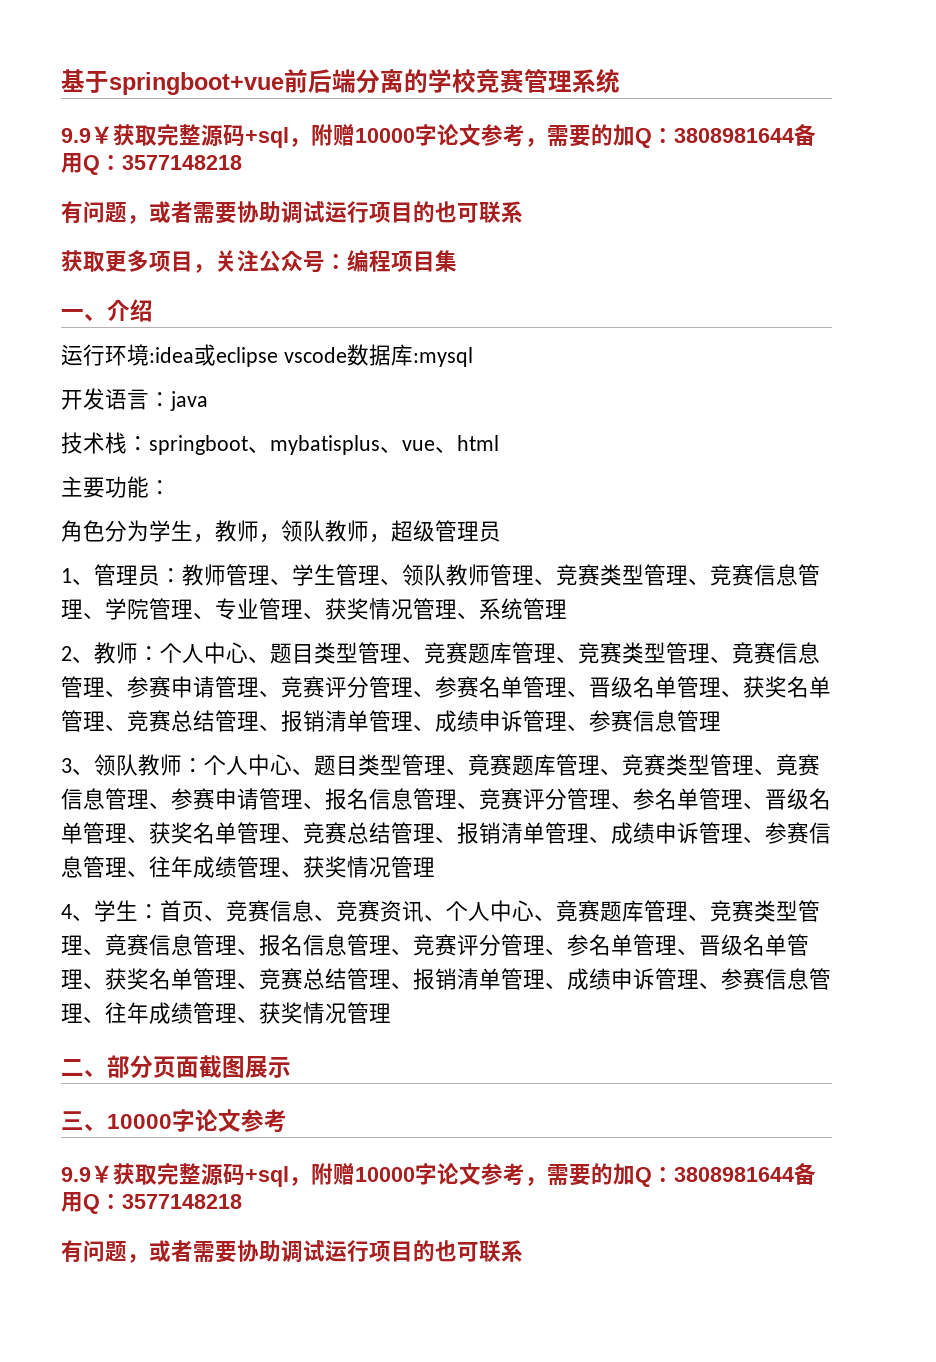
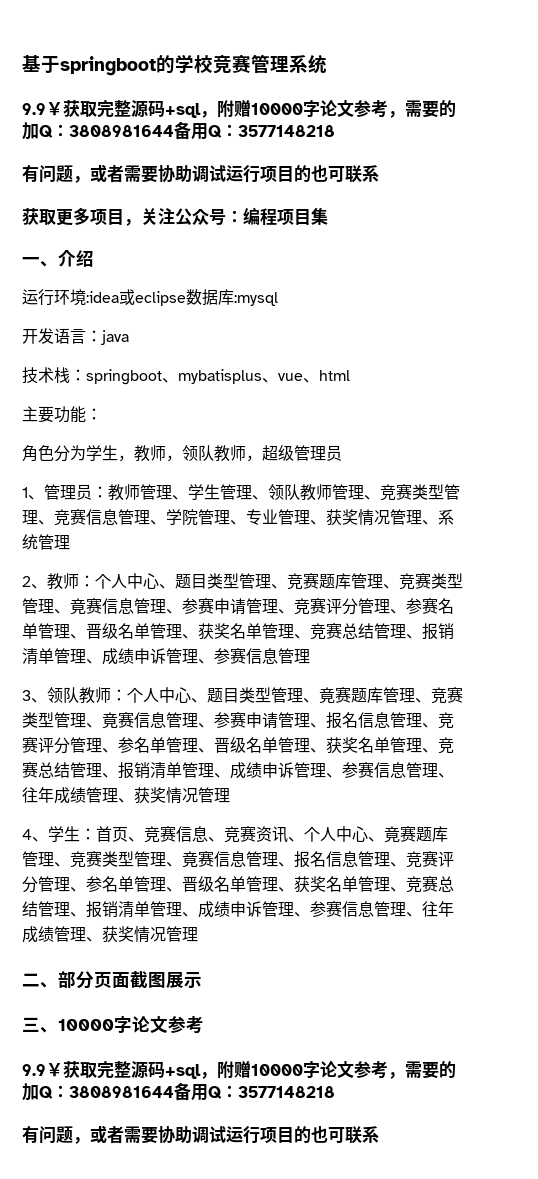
- 基于springboot+vue前后端分离的学校竞赛管理系统
+ 基于springboot的学校竞赛管理系统
- 运行环境:idea或eclipse vscode数据库:mysql
+ 运行环境:idea或eclipse数据库:mysql

